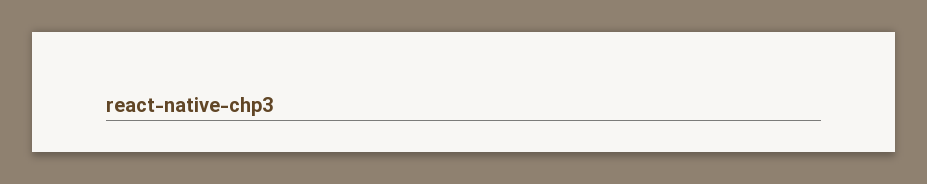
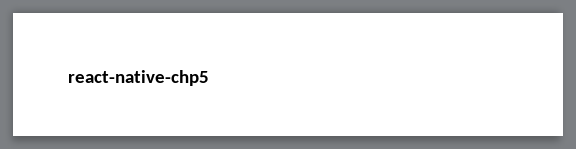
- react-native-chp3
+ react-native-chp5

